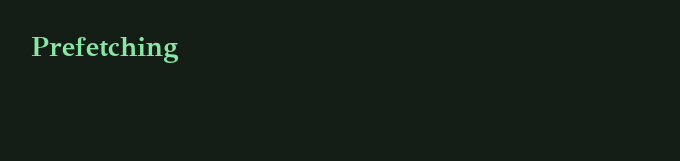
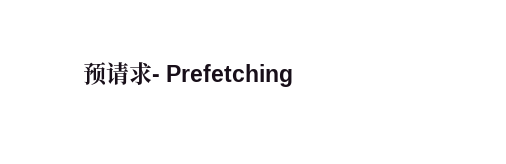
- Prefetching
+ 预请求- Prefetching

